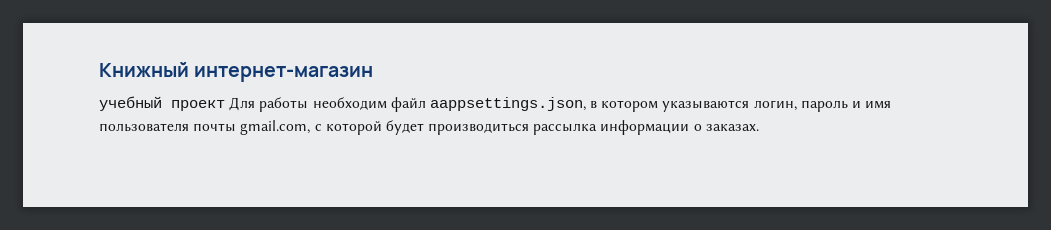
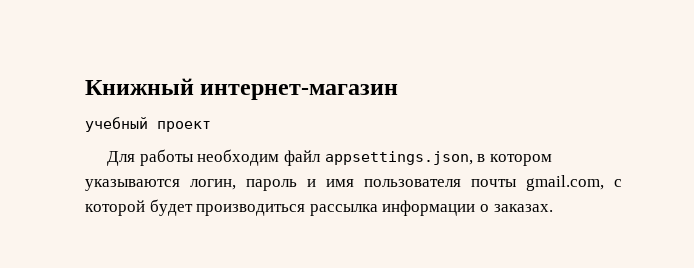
- учебный проект Для работы необходим файл aappsettings.json, в котором указываются логин, пароль и имя пользователя почты gmail.com, с которой будет производиться рассылка информации о заказах.
+ учебный проект
+ Для работы необходим файл appsettings.json, в котором указываются логин, пароль и имя пользователя почты gmail.com, с которой будет производиться рассылка информации о заказах.

